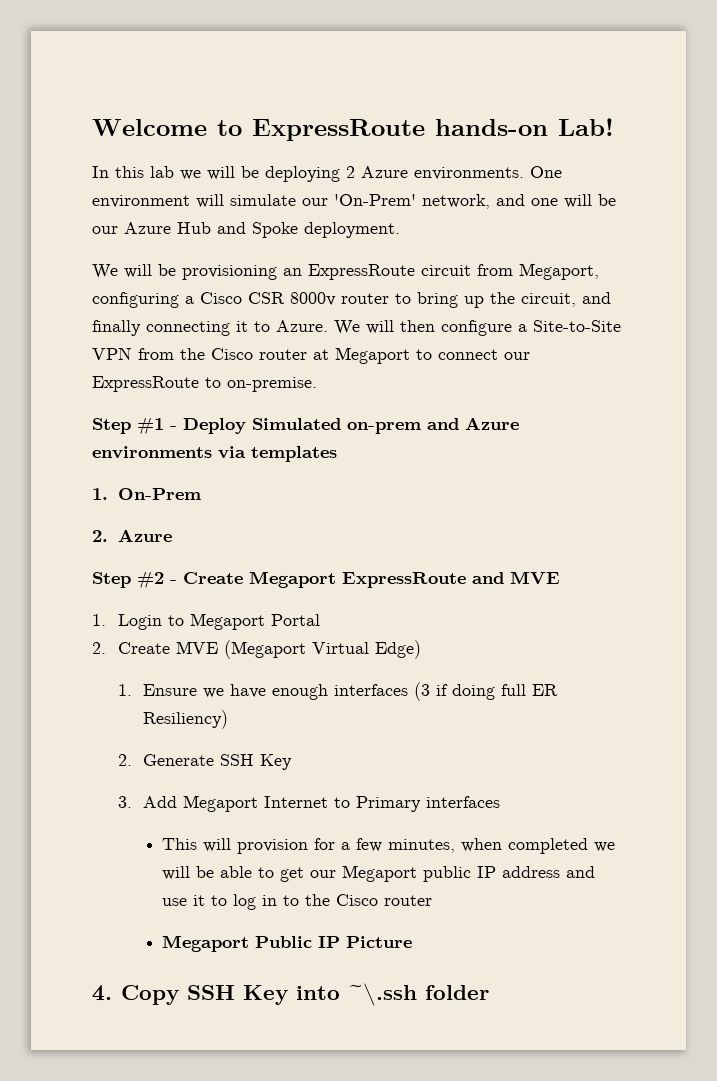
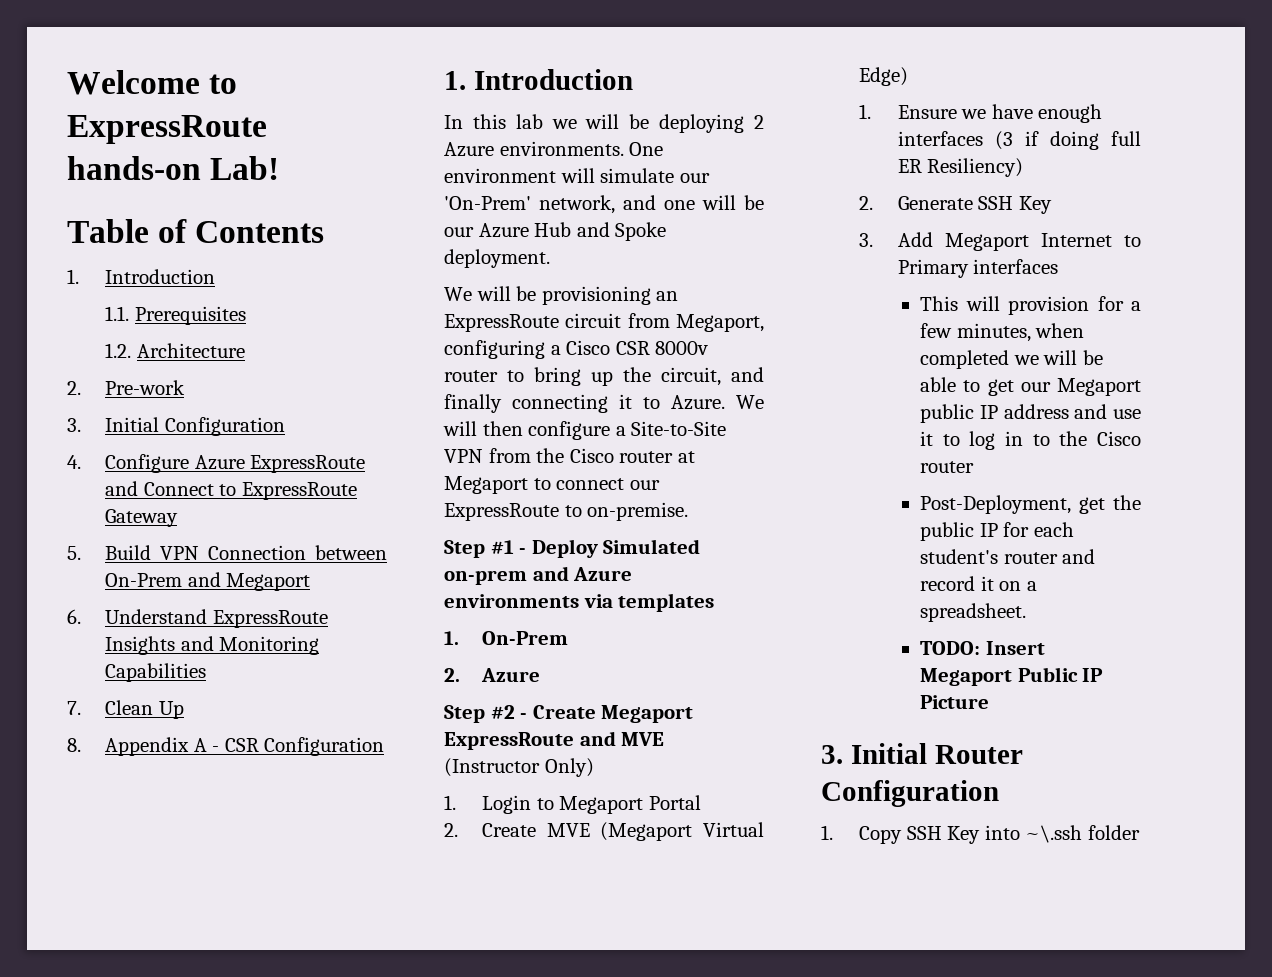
+ Table of Contents
+ 1. Introduction
+ 1.1. Prerequisites
+ 1.2. Architecture
+ 2. Pre-work
+ 3. Initial Configuration
+ 4. Configure Azure ExpressRoute and Connect to ExpressRoute Gateway
+ 5. Build VPN Connection between On-Prem and Megaport
+ 6. Understand ExpressRoute Insights and Monitoring Capabilities
+ 7. Clean Up
+ 8. Appendix A - CSR Configuration
+ 1. Introduction
- Step #2 - Create Megaport ExpressRoute and MVE
+ Step #2 - Create Megaport ExpressRoute and MVE (Instructor Only)
- Megaport Public IP Picture
+ Post-Deployment, get the public IP for each student's router and record it on a spreadsheet.
+ TODO: Insert Megaport Public IP Picture
- 4. Copy SSH Key into ~\.ssh folder
+ 3. Initial Router Configuration
+ 1. Copy SSH Key into ~\.ssh folder

